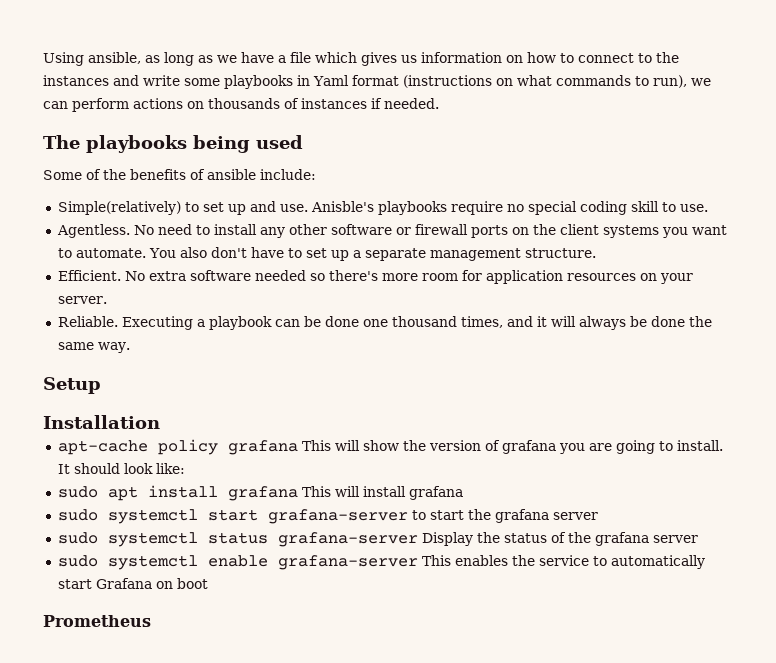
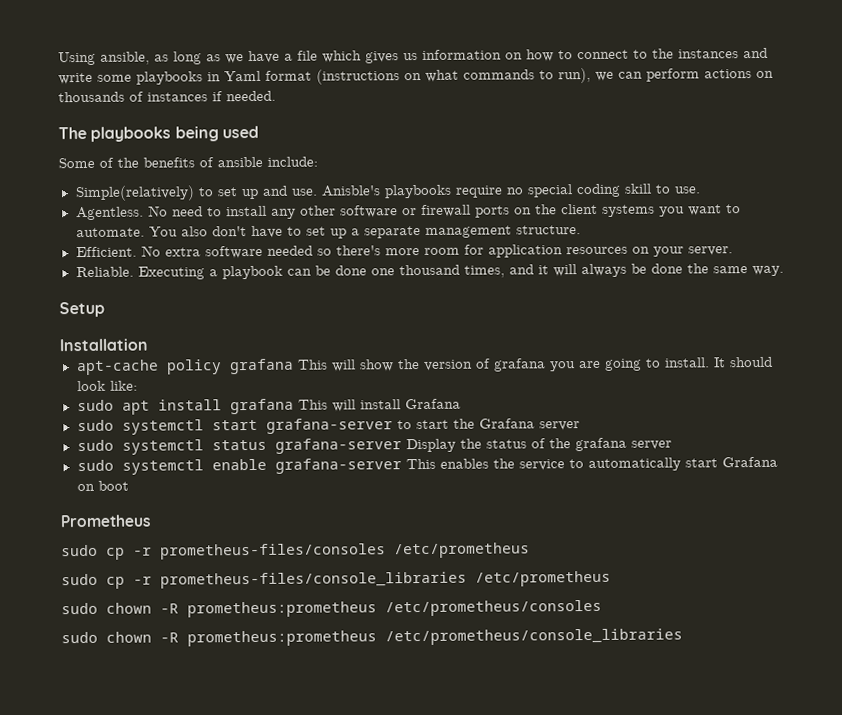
- sudo apt install grafana This will install grafana
+ sudo apt install grafana This will install Grafana
- sudo systemctl start grafana-server to start the grafana server
+ sudo systemctl start grafana-server to start the Grafana server
+ sudo cp -r prometheus-files/consoles /etc/prometheus
+ sudo cp -r prometheus-files/console_libraries /etc/prometheus
+ sudo chown -R prometheus:prometheus /etc/prometheus/consoles
+ sudo chown -R prometheus:prometheus /etc/prometheus/console_libraries

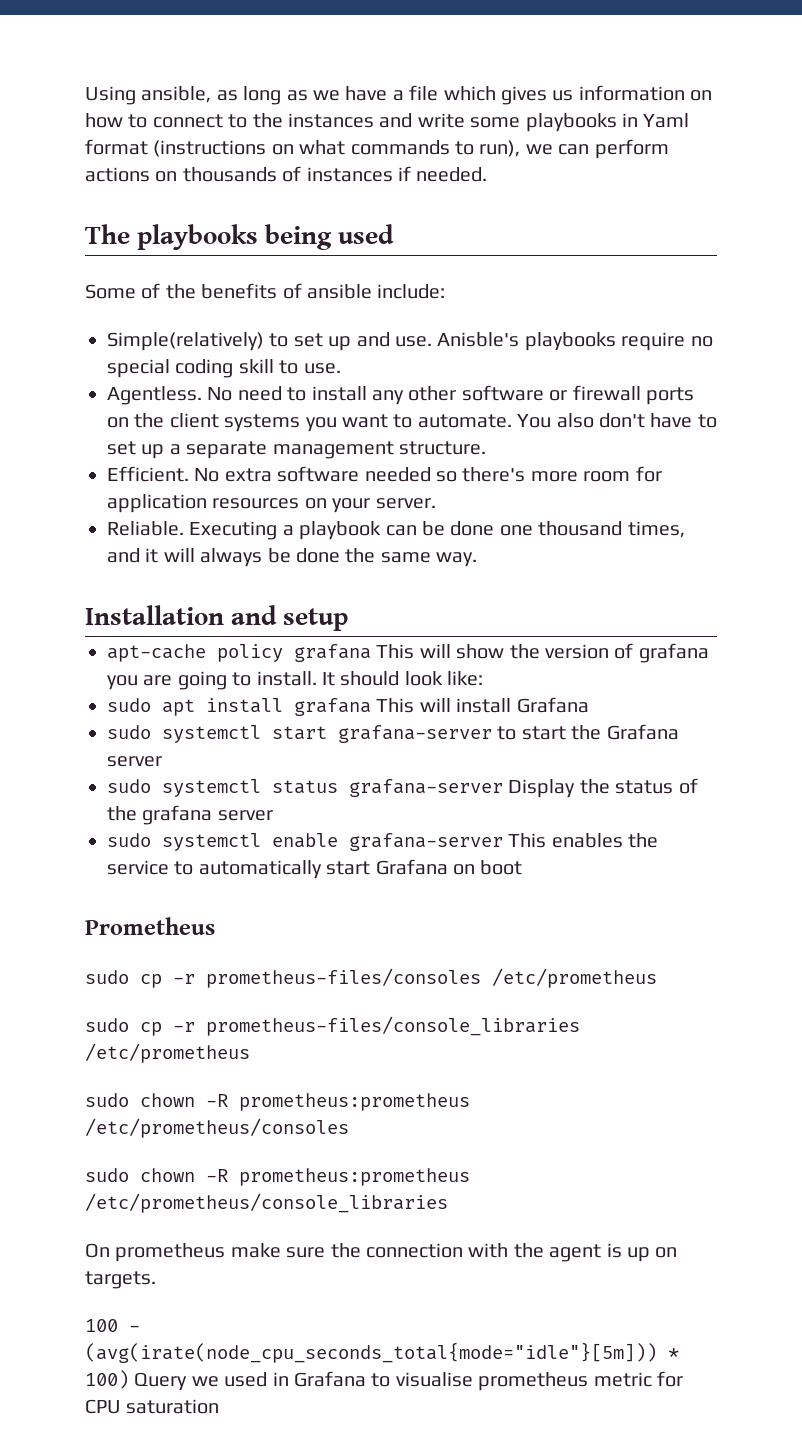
- Setup
- Installation
+ Installation and setup
+ On prometheus make sure the connection with the agent is up on targets.
+ 100 - (avg(irate(node_cpu_seconds_total{mode="idle"}[5m])) * 100) Query we used in Grafana to visualise prometheus metric for CPU saturation

